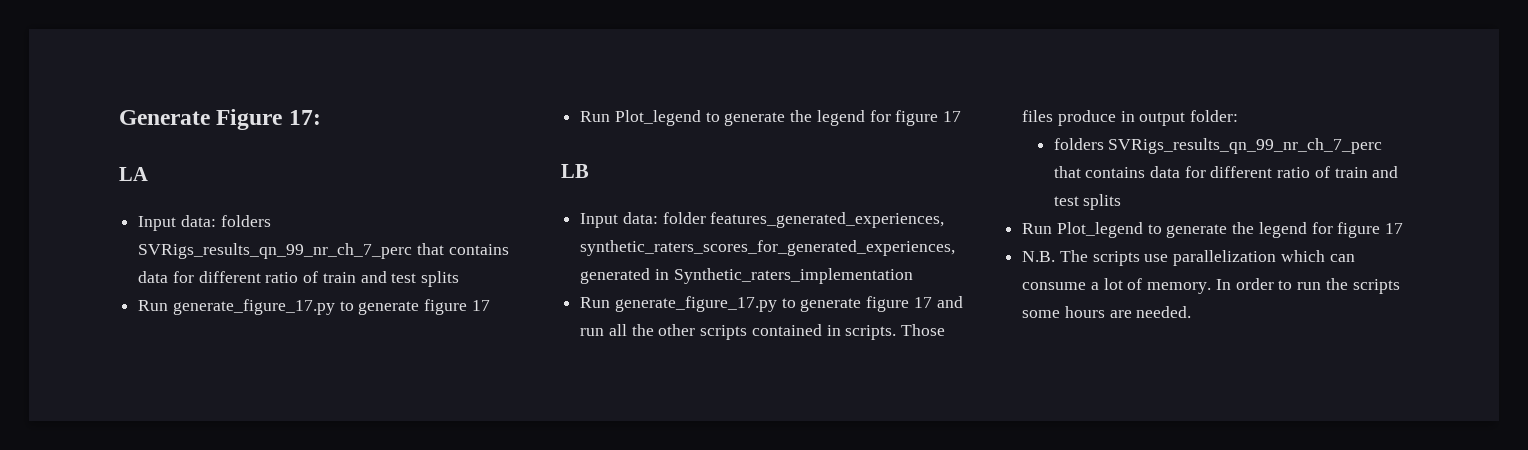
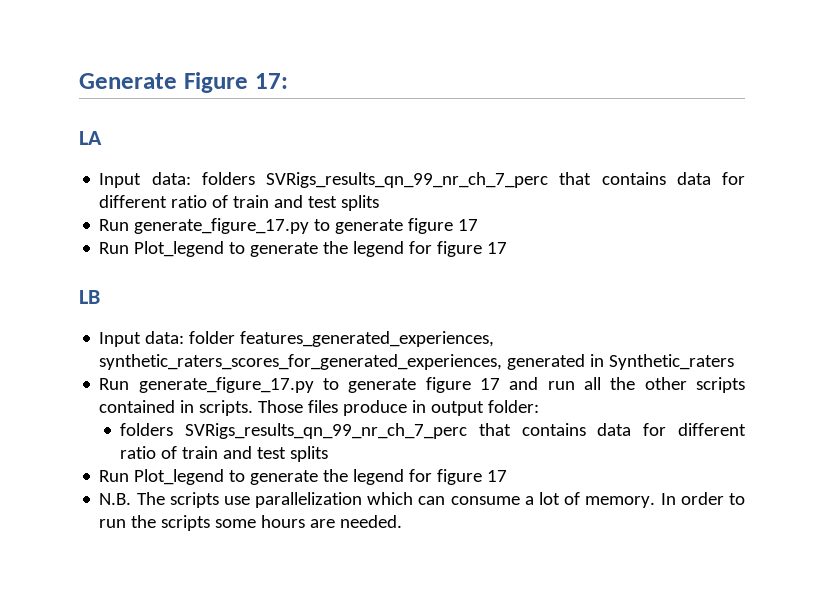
- Input data: folder features_generated_experiences, synthetic_raters_scores_for_generated_experiences, generated in Synthetic_raters_implementation
+ Input data: folder features_generated_experiences, synthetic_raters_scores_for_generated_experiences, generated in Synthetic_raters

